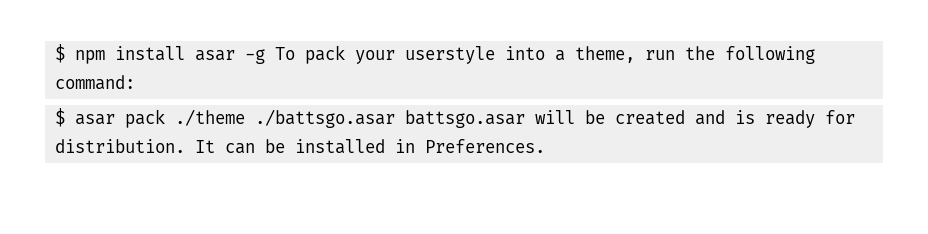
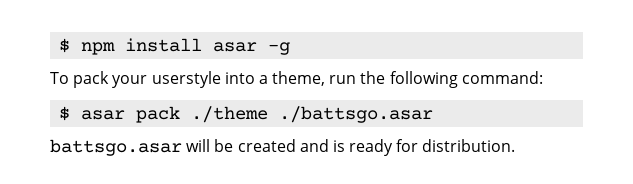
- $ npm install asar -g To pack your userstyle into a theme, run the following command:
+ $ npm install asar -g
+ To pack your userstyle into a theme, run the following command:
- $ asar pack ./theme ./battsgo.asar battsgo.asar will be created and is ready for distribution. It can be installed in Preferences.
+ $ asar pack ./theme ./battsgo.asar
+ battsgo.asar will be created and is ready for distribution.

